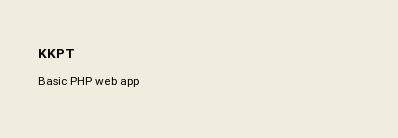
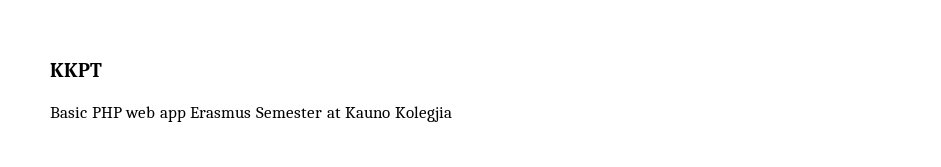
- Basic PHP web app
+ Basic PHP web app Erasmus Semester at Kauno Kolegjia

